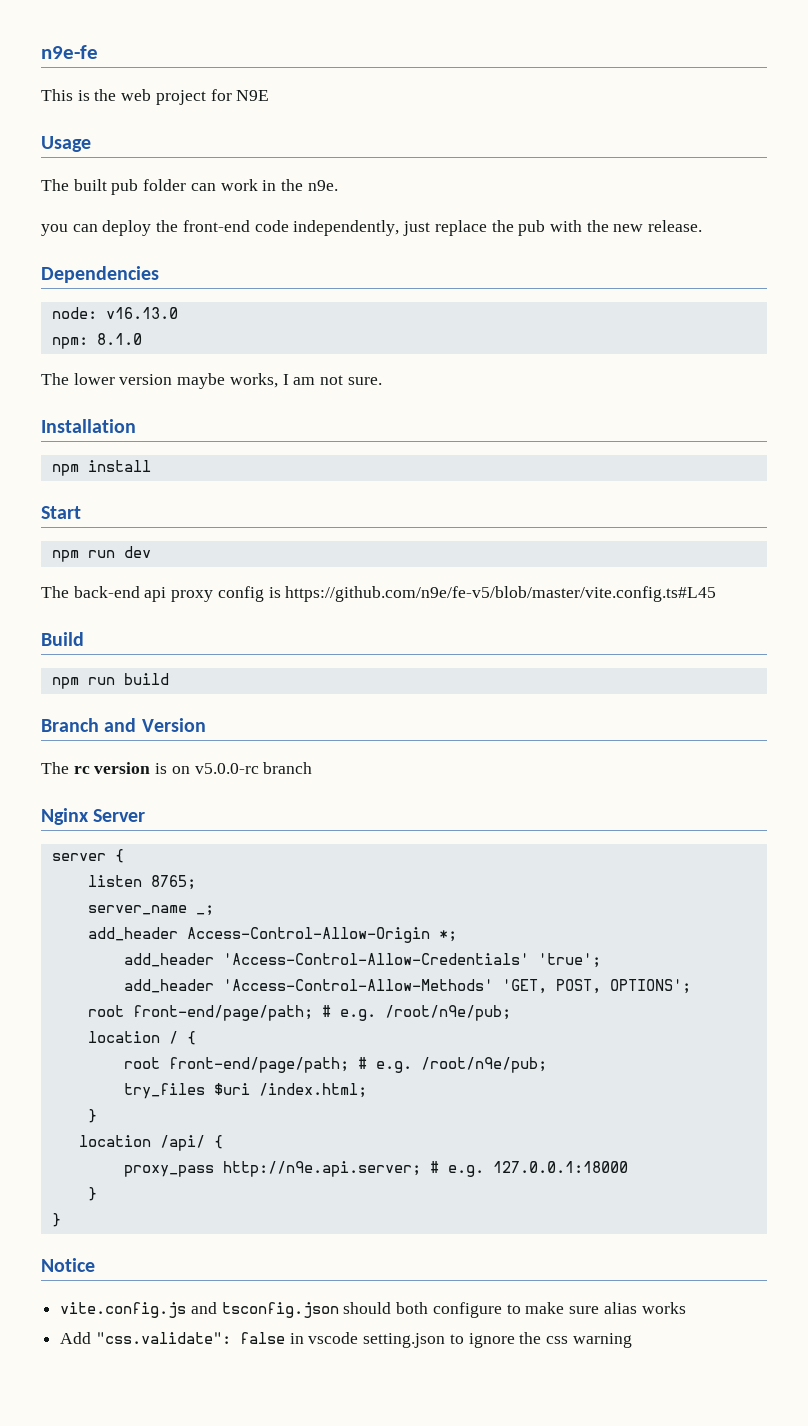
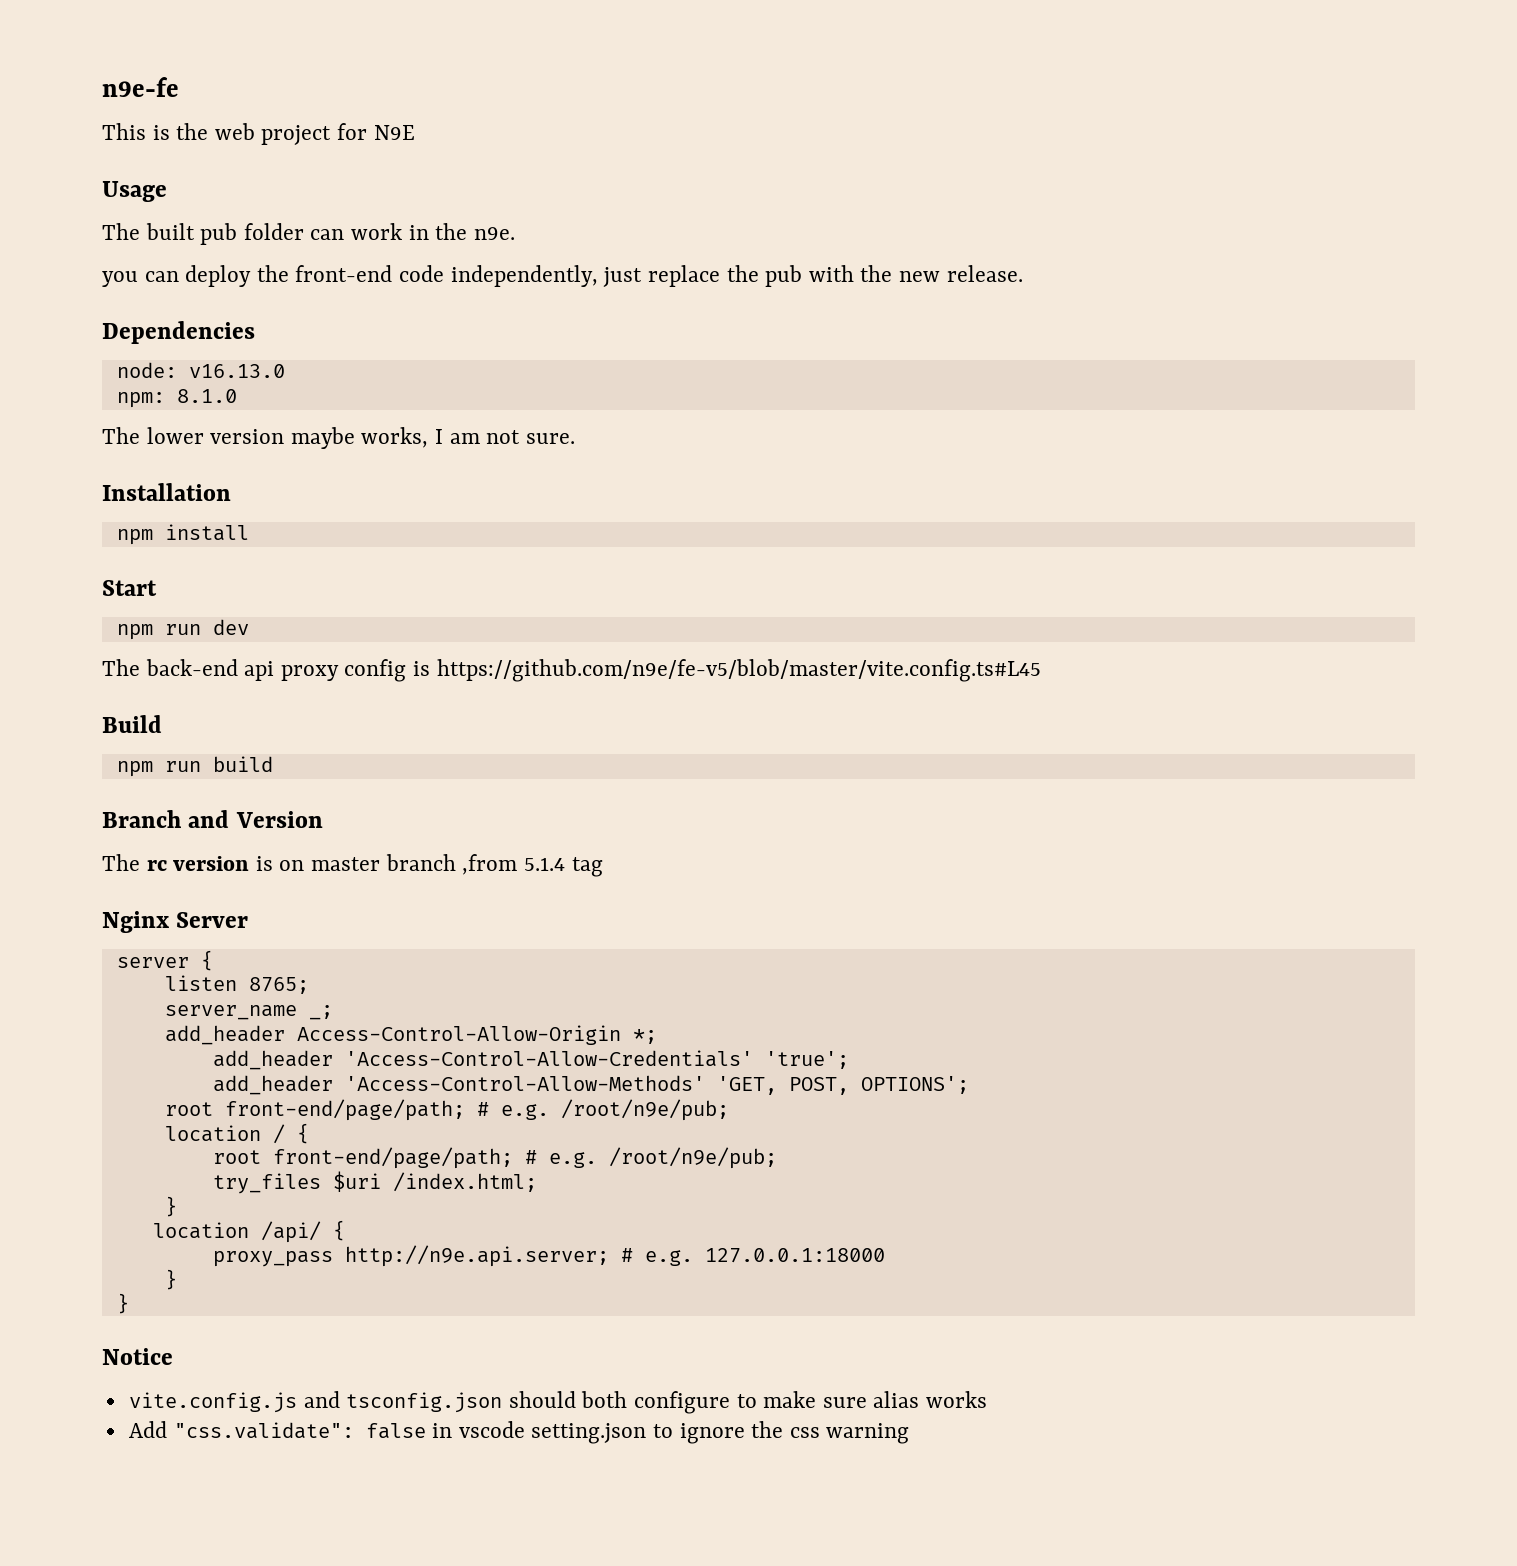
- The rc version is on v5.0.0-rc branch
+ The rc version is on master branch ,from 5.1.4 tag

